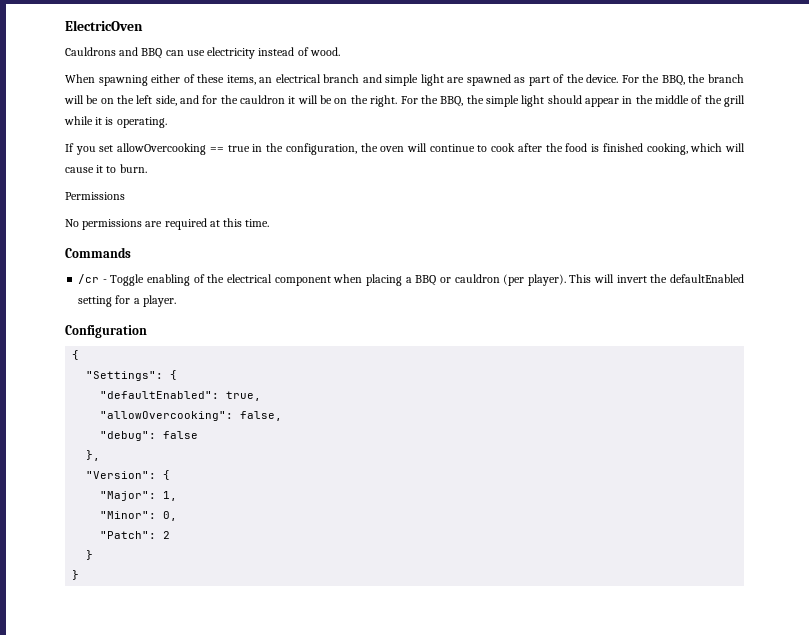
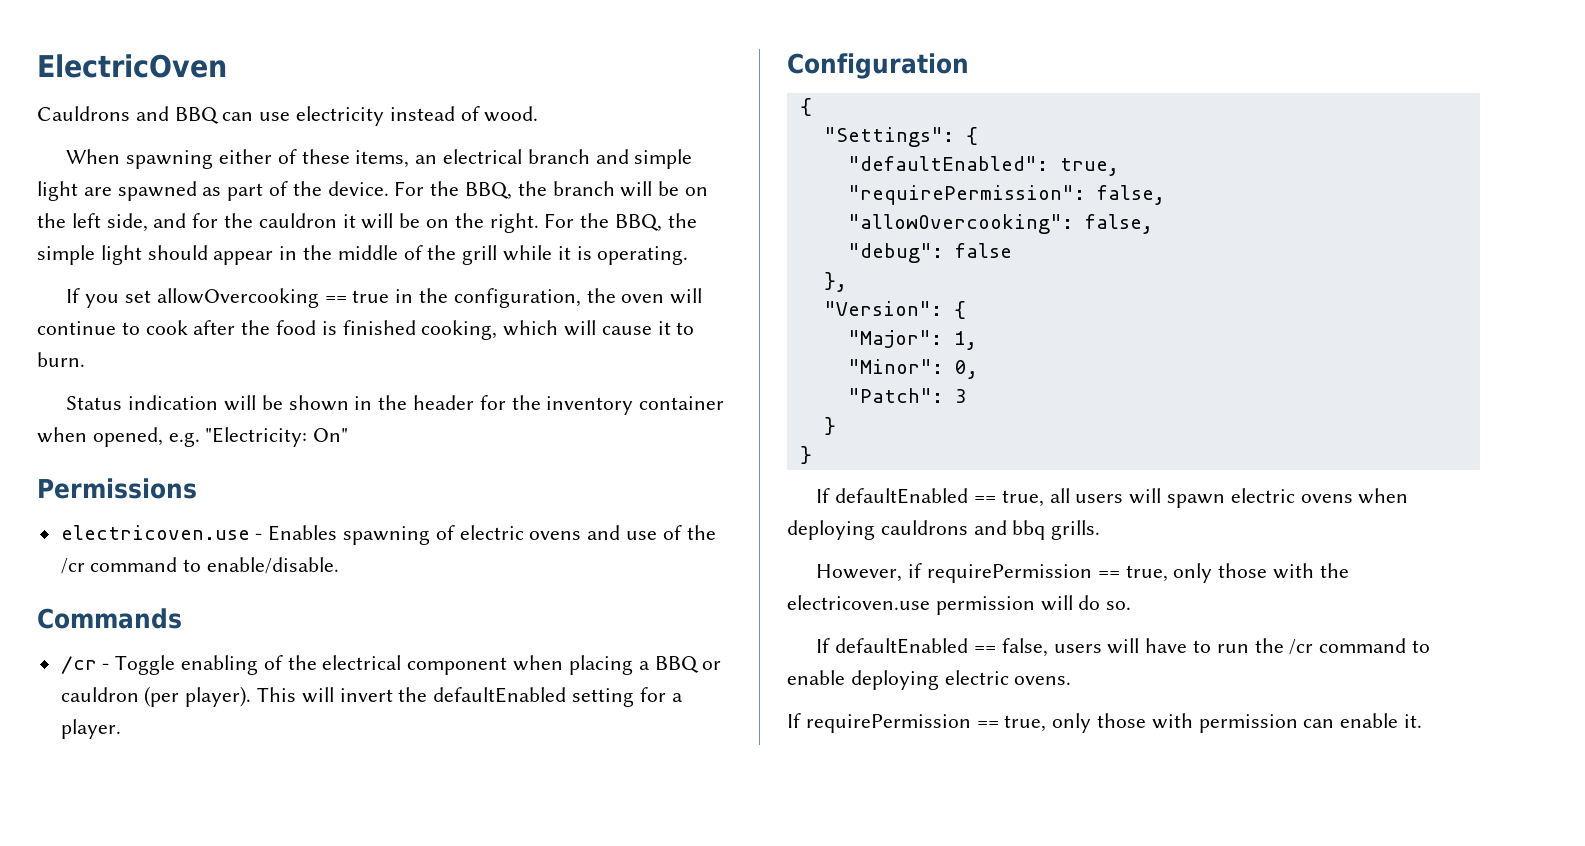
+ Status indication will be shown in the header for the inventory container when opened, e.g. "Electricity: On"
  Permissions
- No permissions are required at this time.
+ electricoven.use - Enables spawning of electric ovens and use of the /cr command to enable/disable.
+ "requirePermission": false,
- "Patch": 2
+ "Patch": 3
+ If defaultEnabled == true, all users will spawn electric ovens when deploying cauldrons and bbq grills.
+ However, if requirePermission == true, only those with the electricoven.use permission will do so.
+ If defaultEnabled == false, users will have to run the /cr command to enable deploying electric ovens.
+ If requirePermission == true, only those with permission can enable it.

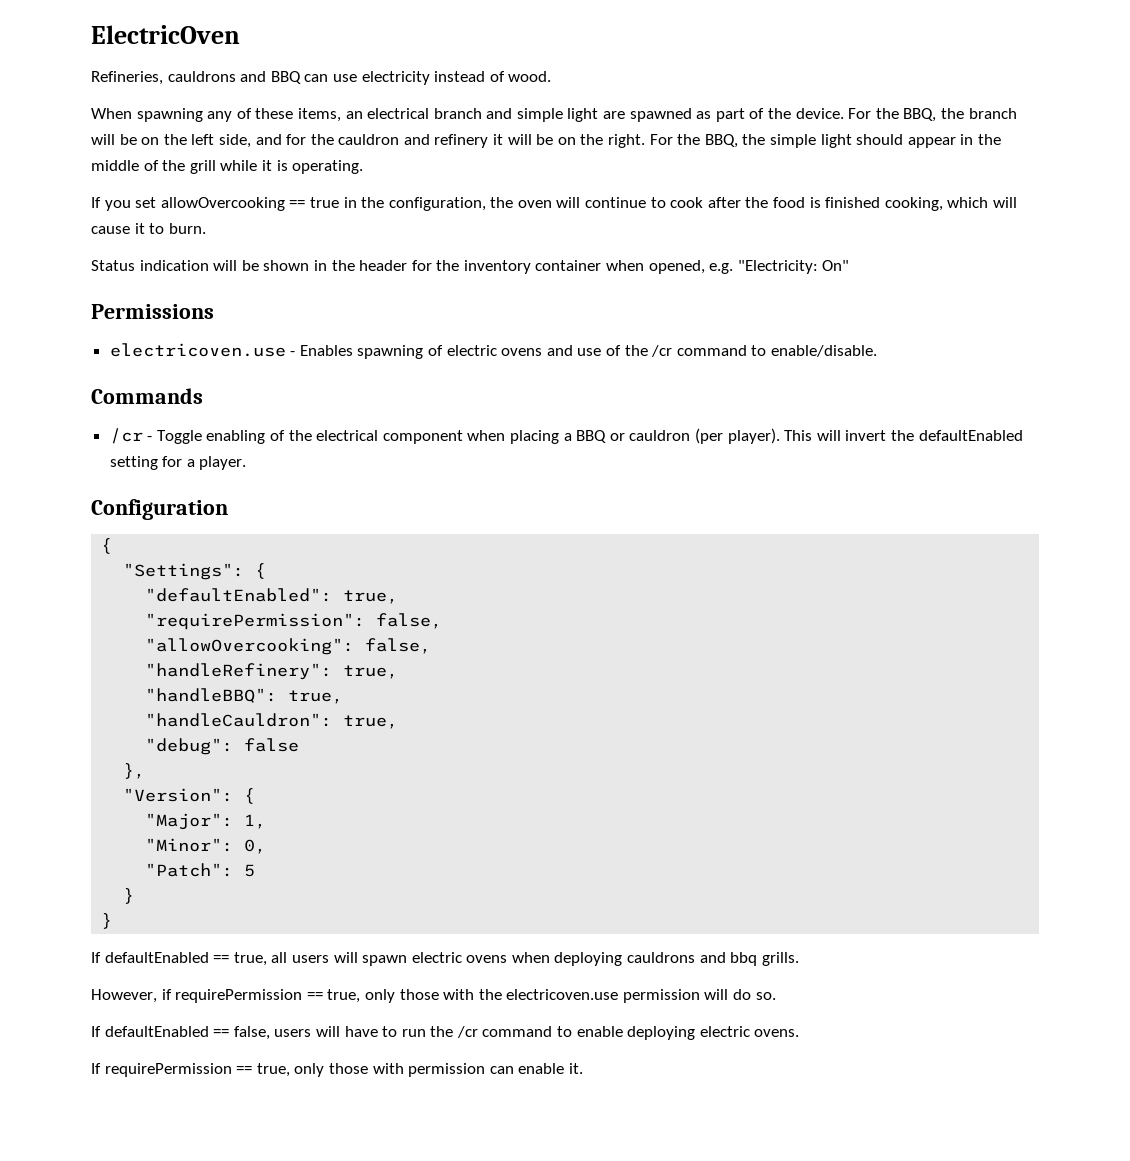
- Cauldrons and BBQ can use electricity instead of wood.
+ Refineries, cauldrons and BBQ can use electricity instead of wood.
- When spawning either of these items, an electrical branch and simple light are spawned as part of the device.
+ When spawning any of these items, an electrical branch and simple light are spawned as part of the device.
- For the BBQ, the branch will be on the left side, and for the cauldron it will be on the right.
+ For the BBQ, the branch will be on the left side, and for the cauldron and refinery it will be on the right.
+ "handleRefinery": true,
+ "handleBBQ": true,
+ "handleCauldron": true,
- "Patch": 3
+ "Patch": 5

